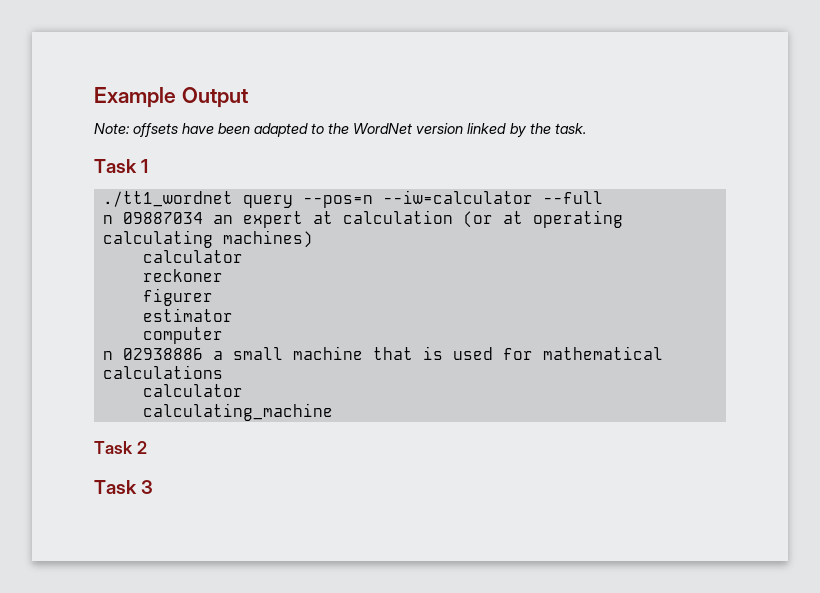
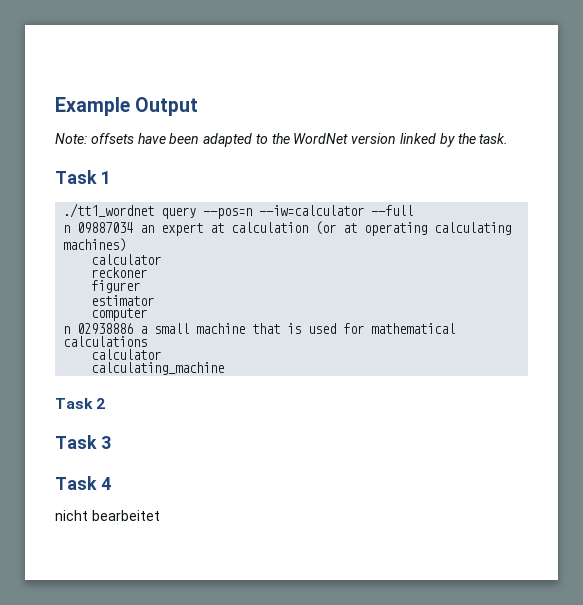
+ Task 4
+ nicht bearbeitet

